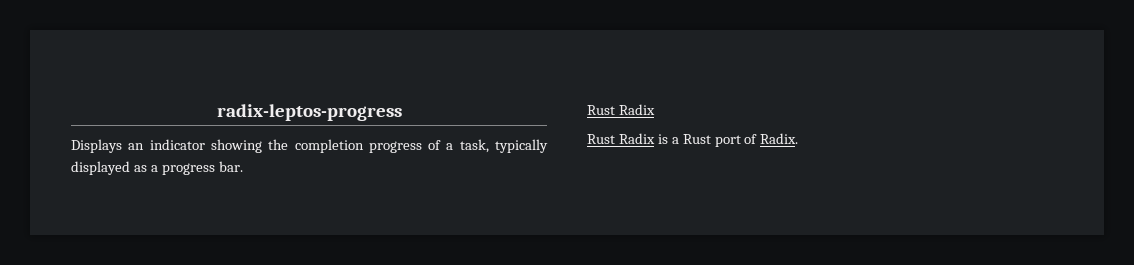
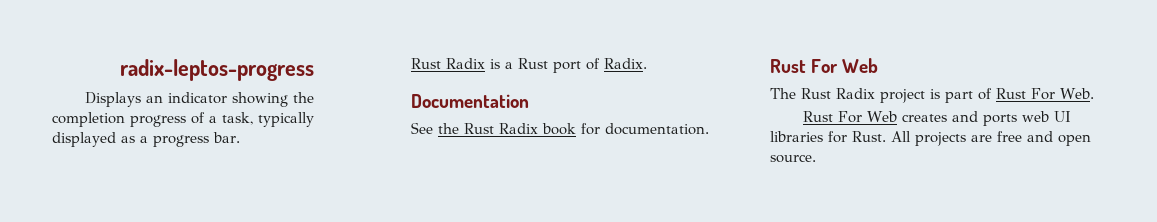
  Displays an indicator showing the completion progress of a task, typically displayed as a progress bar.
- Rust Radix
+ Documentation
+ See the Rust Radix book for documentation.
+ Rust For Web
+ The Rust Radix project is part of Rust For Web.
+ Rust For Web creates and ports web UI libraries for Rust. All projects are free and open source.

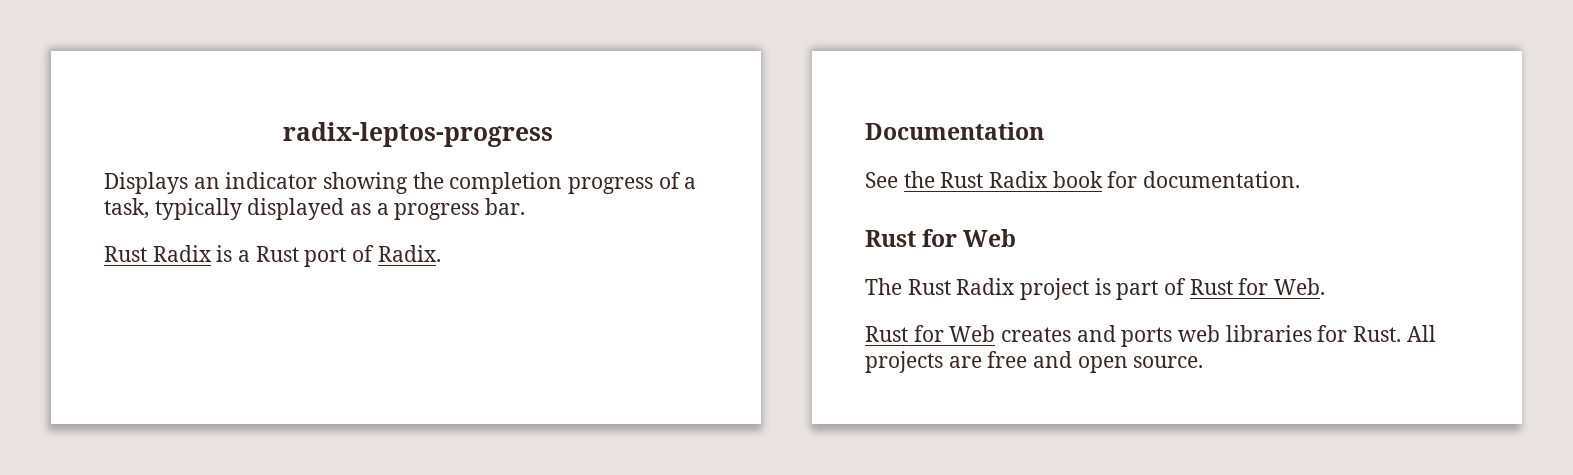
  See the Rust Radix book for documentation.
- Rust For Web
+ Rust for Web
- The Rust Radix project is part of Rust For Web.
+ The Rust Radix project is part of Rust for Web.
- Rust For Web creates and ports web UI libraries for Rust.
+ Rust for Web creates and ports web libraries for Rust.

